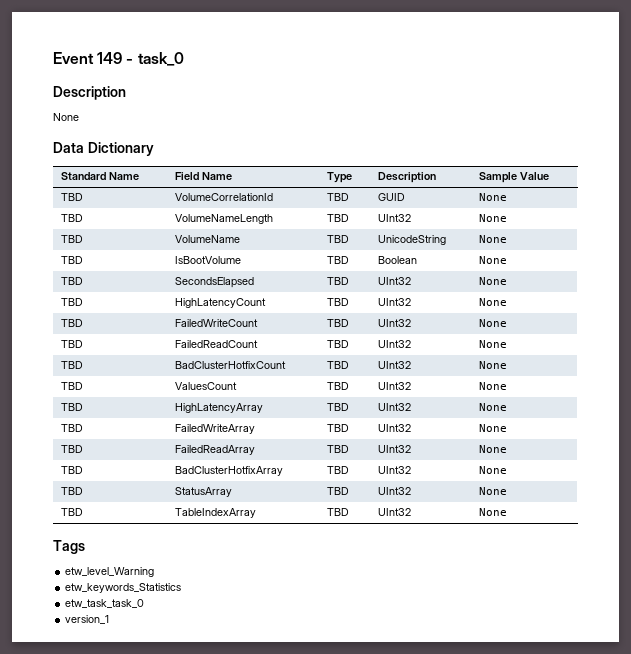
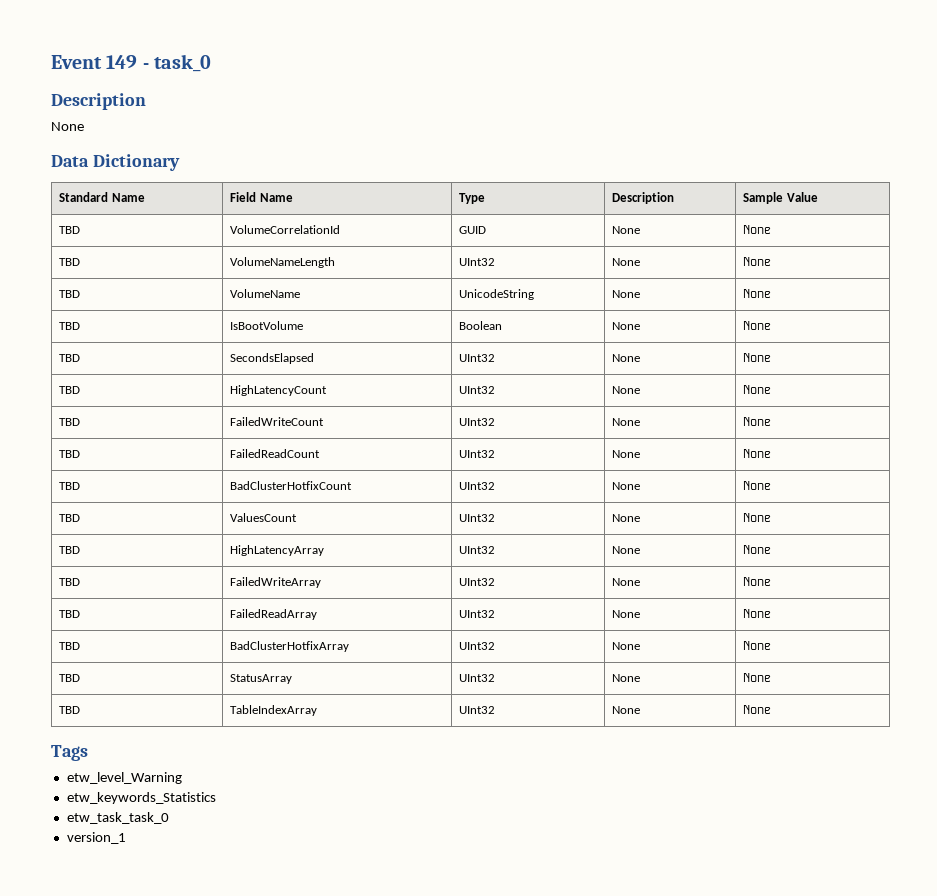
- TBD | VolumeCorrelationId | TBD | GUID | None
+ TBD | VolumeCorrelationId | GUID | None | None
- TBD | VolumeNameLength | TBD | UInt32 | None
+ TBD | VolumeNameLength | UInt32 | None | None
- TBD | VolumeName | TBD | UnicodeString | None
+ TBD | VolumeName | UnicodeString | None | None
- TBD | IsBootVolume | TBD | Boolean | None
+ TBD | IsBootVolume | Boolean | None | None
- TBD | SecondsElapsed | TBD | UInt32 | None
+ TBD | SecondsElapsed | UInt32 | None | None
- TBD | HighLatencyCount | TBD | UInt32 | None
+ TBD | HighLatencyCount | UInt32 | None | None
- TBD | FailedWriteCount | TBD | UInt32 | None
+ TBD | FailedWriteCount | UInt32 | None | None
- TBD | FailedReadCount | TBD | UInt32 | None
+ TBD | FailedReadCount | UInt32 | None | None
- TBD | BadClusterHotfixCount | TBD | UInt32 | None
+ TBD | BadClusterHotfixCount | UInt32 | None | None
- TBD | ValuesCount | TBD | UInt32 | None
+ TBD | ValuesCount | UInt32 | None | None
- TBD | HighLatencyArray | TBD | UInt32 | None
+ TBD | HighLatencyArray | UInt32 | None | None
- TBD | FailedWriteArray | TBD | UInt32 | None
+ TBD | FailedWriteArray | UInt32 | None | None
- TBD | FailedReadArray | TBD | UInt32 | None
+ TBD | FailedReadArray | UInt32 | None | None
- TBD | BadClusterHotfixArray | TBD | UInt32 | None
+ TBD | BadClusterHotfixArray | UInt32 | None | None
- TBD | StatusArray | TBD | UInt32 | None
+ TBD | StatusArray | UInt32 | None | None
- TBD | TableIndexArray | TBD | UInt32 | None
+ TBD | TableIndexArray | UInt32 | None | None

